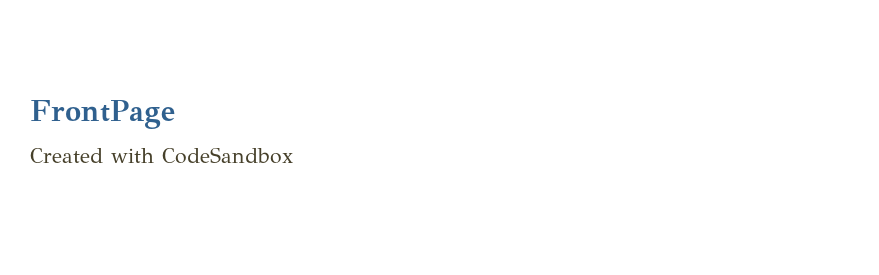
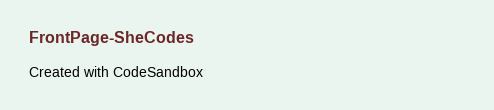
- FrontPage
+ FrontPage-SheCodes

